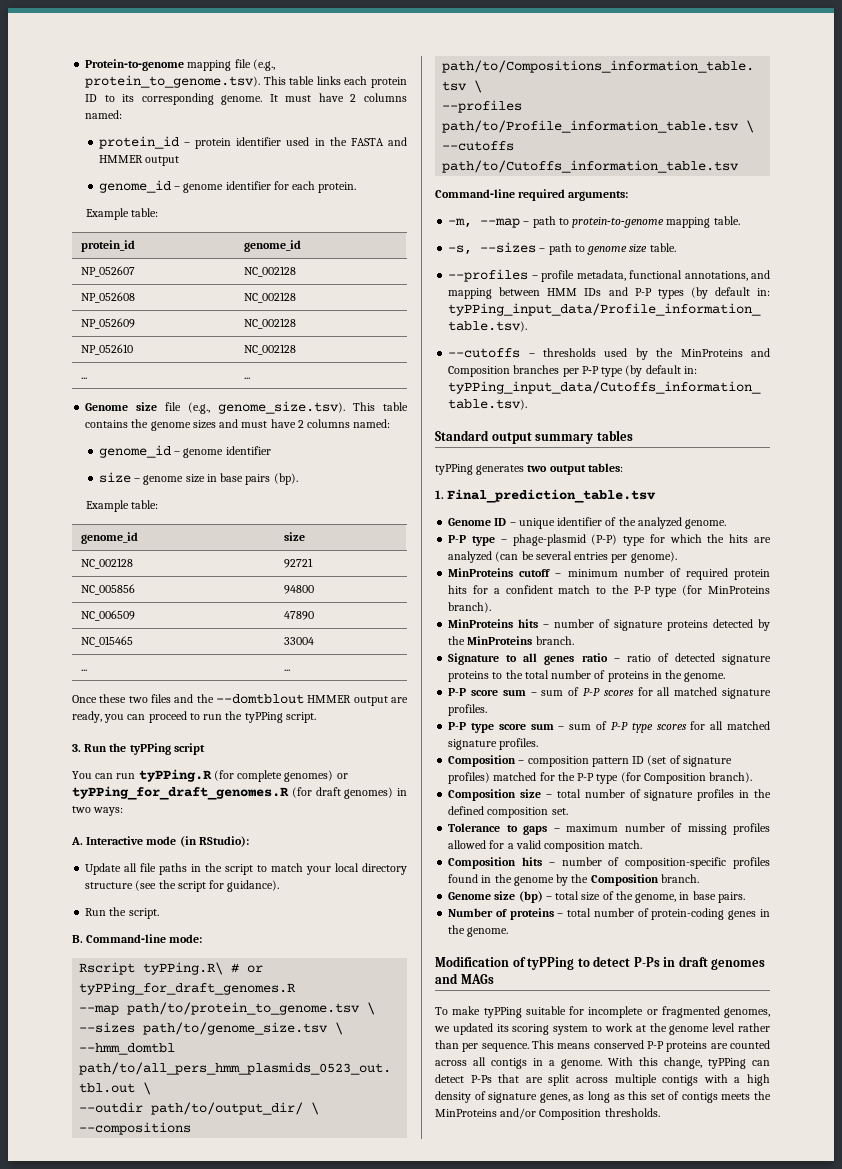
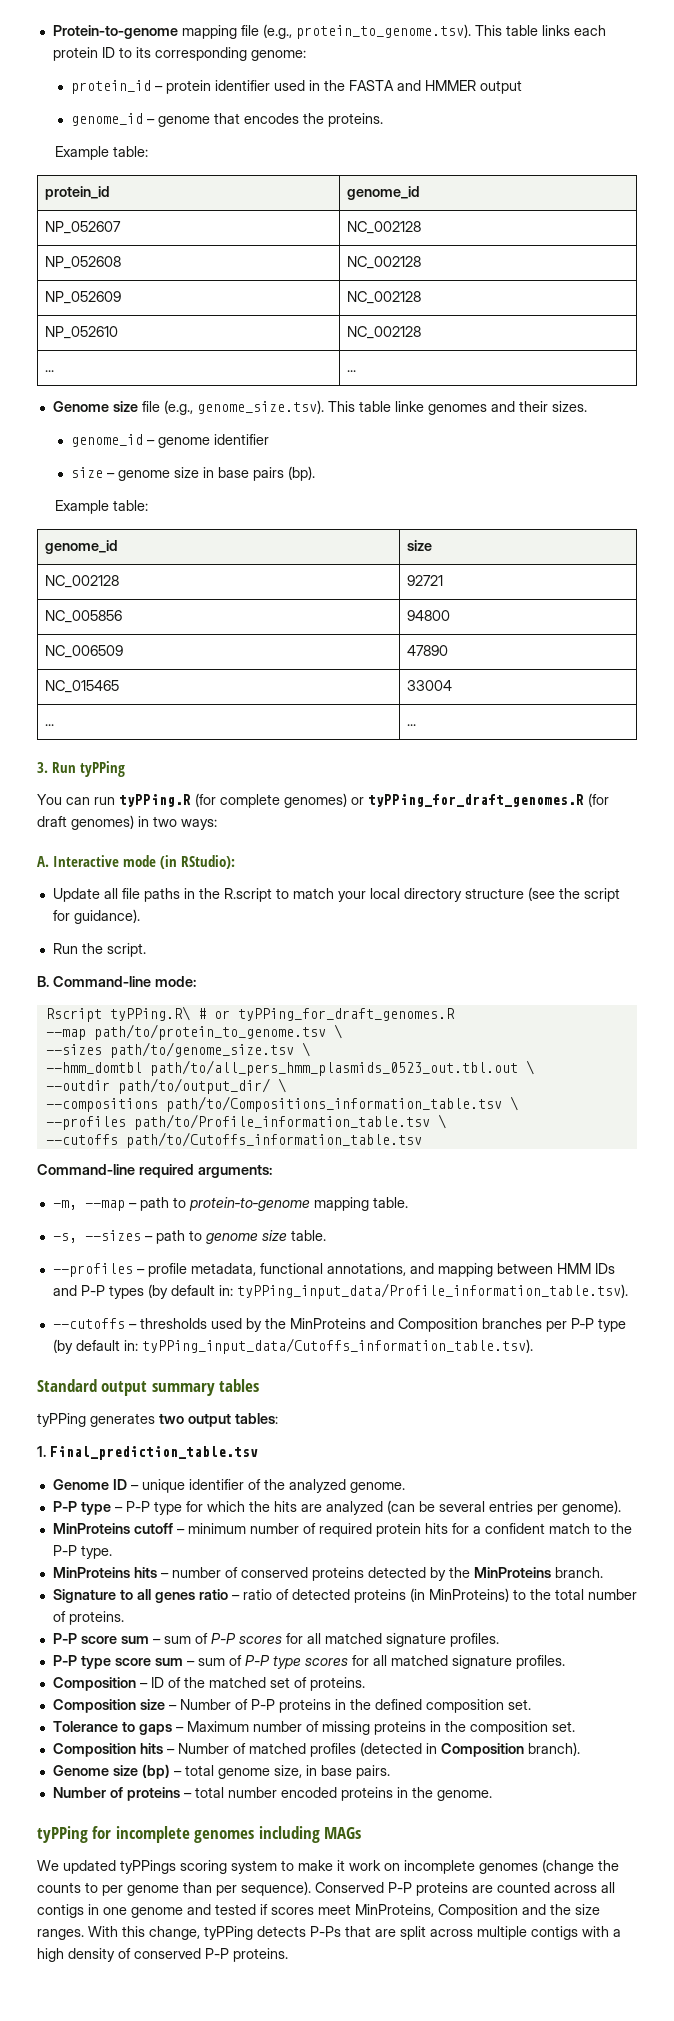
- Protein‑to‑genome mapping file (e.g., protein_to_genome.tsv). This table links each protein ID to its corresponding genome. It must have 2 columns named:
+ Protein‑to‑genome mapping file (e.g., protein_to_genome.tsv). This table links each protein ID to its corresponding genome:
- genome_id – genome identifier for each protein.
+ genome_id – genome that encodes the proteins.
- Genome size file (e.g., genome_size.tsv). This table contains the genome sizes and must have 2 columns named:
+ Genome size file (e.g., genome_size.tsv). This table linke genomes and their sizes.
- Once these two files and the --domtblout HMMER output are ready, you can proceed to run the tyPPing script.
- 3. Run the tyPPing script
+ 3. Run tyPPing
- Update all file paths in the script to match your local directory structure (see the script for guidance).
+ Update all file paths in the R.script to match your local directory structure (see the script for guidance).
- P-P type – phage-plasmid (P-P) type for which the hits are analyzed (can be several entries per genome).
+ P-P type – P-P type for which the hits are analyzed (can be several entries per genome).
- MinProteins cutoff – minimum number of required protein hits for a confident match to the P-P type (for MinProteins branch).
+ MinProteins cutoff – minimum number of required protein hits for a confident match to the P-P type.
- MinProteins hits – number of signature proteins detected by the MinProteins branch.
+ MinProteins hits – number of conserved proteins detected by the MinProteins branch.
- Signature to all genes ratio – ratio of detected signature proteins to the total number of proteins in the genome.
+ Signature to all genes ratio – ratio of detected proteins (in MinProteins) to the total number of proteins.
- Composition – composition pattern ID (set of signature profiles) matched for the P-P type (for Composition branch).
- Composition size – total number of signature profiles in the defined composition set.
+ Composition – ID of the matched set of proteins.
+ Composition size – Number of P-P proteins in the defined composition set.
- Tolerance to gaps – maximum number of missing profiles allowed for a valid composition match.
- Composition hits – number of composition-specific profiles found in the genome by the Composition branch.
+ Tolerance to gaps – Maximum number of missing proteins in the composition set.
+ Composition hits – Number of matched profiles (detected in Composition branch).
- Genome size (bp) – total size of the genome, in base pairs.
+ Genome size (bp) – total genome size, in base pairs.
- Number of proteins – total number of protein-coding genes in the genome.
- Modification of tyPPing to detect P-Ps in draft genomes and MAGs
- To make tyPPing suitable for incomplete or fragmented genomes, we updated its scoring system to work at the genome level rather than per sequence. This means conserved P-P proteins are counted across all contigs in a genome.
+ Number of proteins – total number encoded proteins in the genome.
+ tyPPing for incomplete genomes including MAGs
+ We updated tyPPings scoring system to make it work on incomplete genomes (change the counts to per genome than per sequence). Conserved P-P proteins are counted across all contigs in one genome and tested if scores meet MinProteins, Composition and the size ranges.
- With this change, tyPPing can detect P-Ps that are split across multiple contigs with a high density of signature genes, as long as this set of contigs meets the MinProteins and/or Composition thresholds.
+ With this change, tyPPing detects P-Ps that are split across multiple contigs with a high density of conserved P-P proteins.

